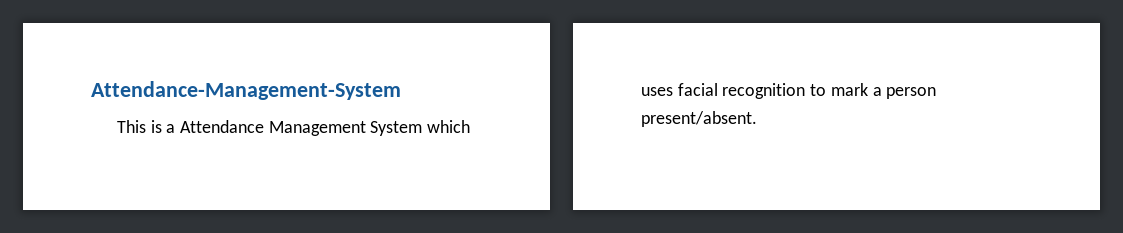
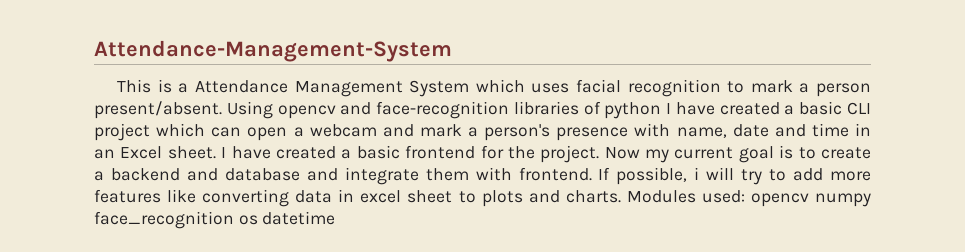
+ Using opencv and face-recognition libraries of python I have created a basic CLI project which can open a webcam and mark a person's presence with name, date and time in an Excel sheet. I have created a basic frontend for the project. Now my current goal is to create a backend and database and integrate them with frontend. If possible, i will try to add more features like converting data in excel sheet to plots and charts. Modules used: opencv numpy face_recognition os datetime

